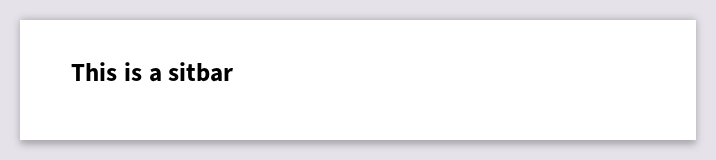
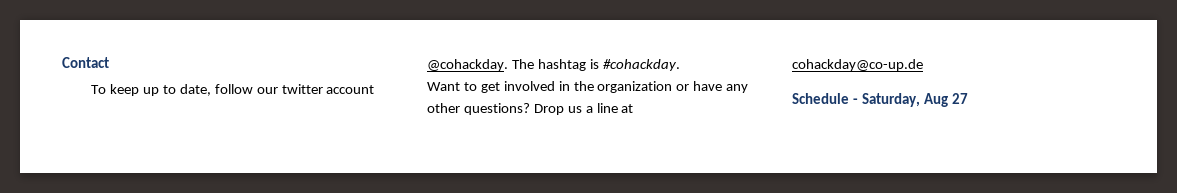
- This is a sitbar
+ Contact
+ To keep up to date, follow our twitter account @cohackday. The hashtag is #cohackday.
+ Want to get involved in the organization or have any other questions? Drop us a line at cohackday@co-up.de
+ Schedule - Saturday, Aug 27

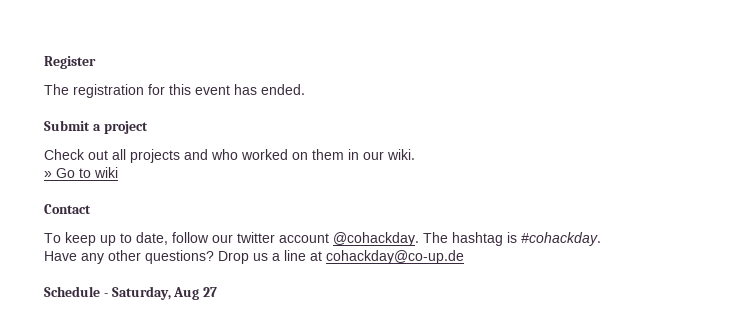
+ Register
+ The registration for this event has ended.
+ Submit a project
+ Check out all projects and who worked on them in our wiki.
+ » Go to wiki
- Want to get involved in the organization or have any other questions?
+ Have any other questions?

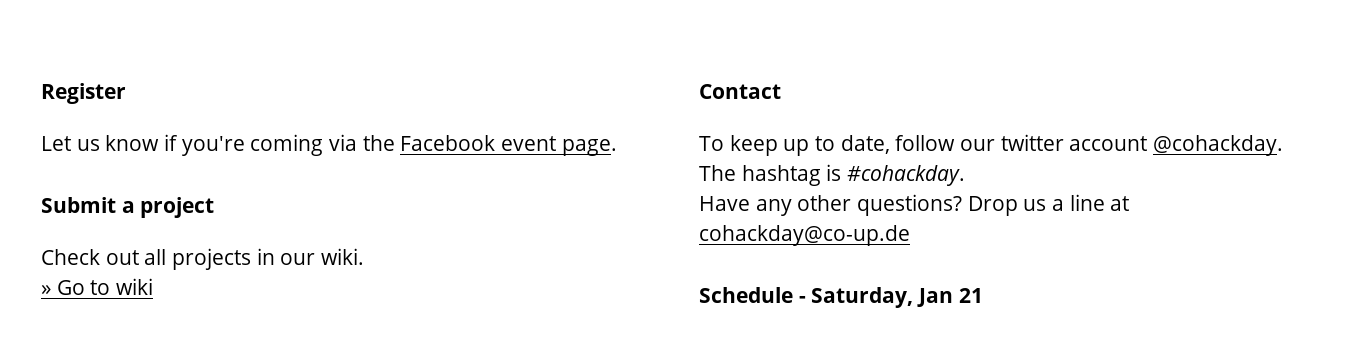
- The registration for this event has ended.
+ Let us know if you're coming via the Facebook event page.
- Check out all projects and who worked on them in our wiki.
+ Check out all projects in our wiki.
- Schedule - Saturday, Aug 27
+ Schedule - Saturday, Jan 21

